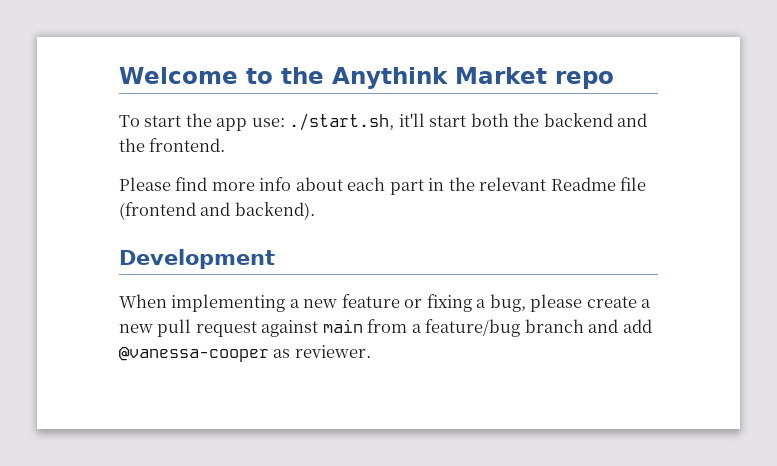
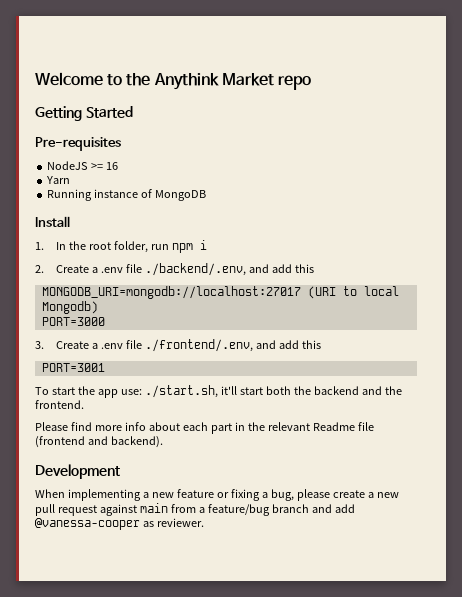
+ Getting Started
+ Pre-requisites
+ NodeJS >= 16
+ Yarn
+ Running instance of MongoDB
+ Install
+ 1. In the root folder, run npm i
+ 2. Create a .env file ./backend/.env, and add this
+ MONGODB_URI=mongodb://localhost:27017 (URI to local Mongodb)
+ PORT=3000
+ 3. Create a .env file ./frontend/.env, and add this
+ PORT=3001

